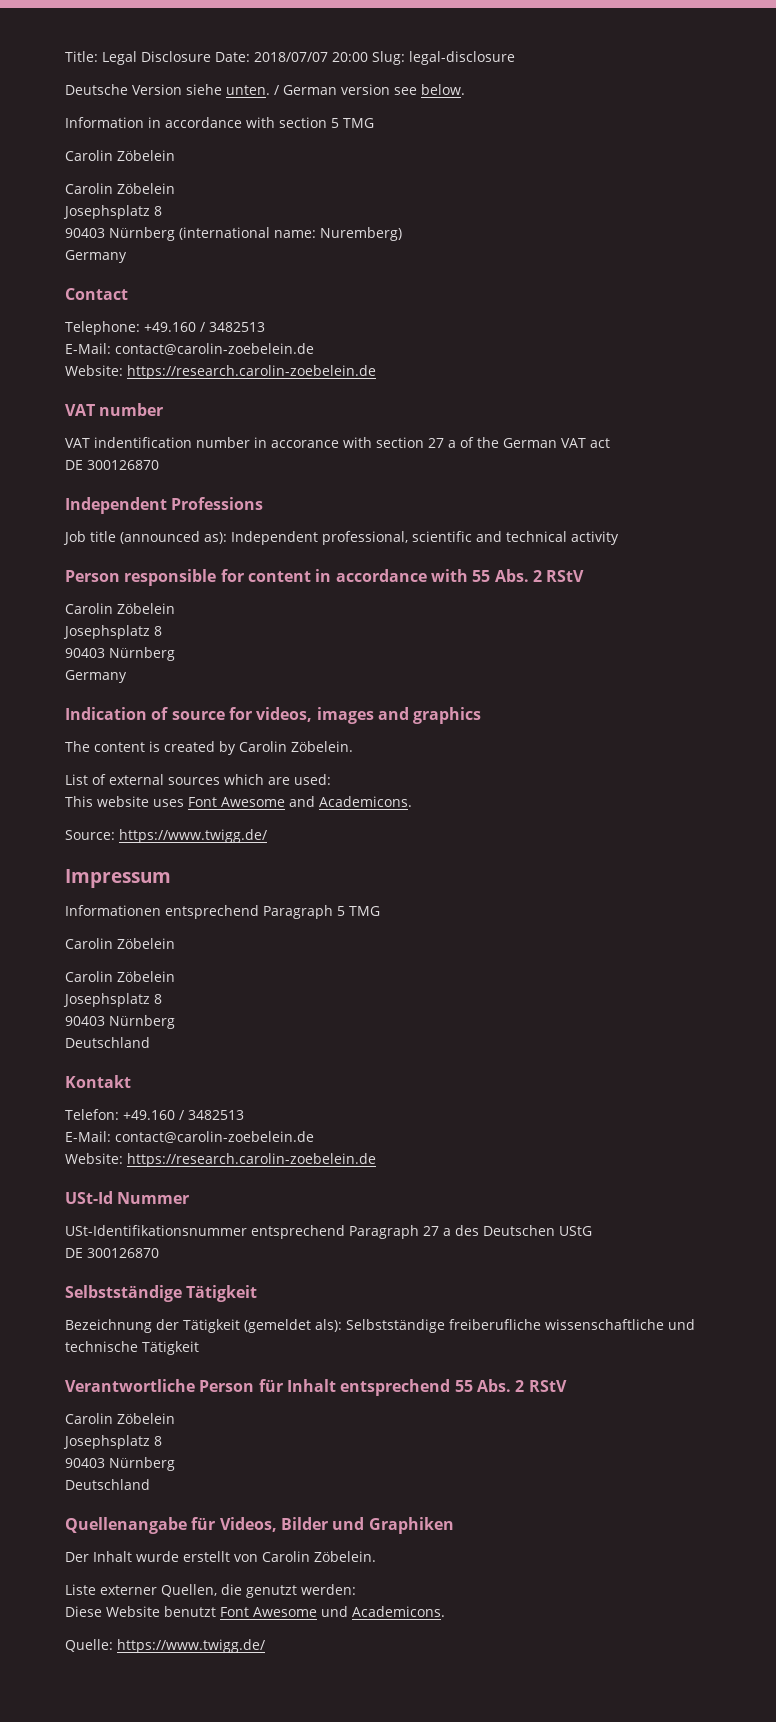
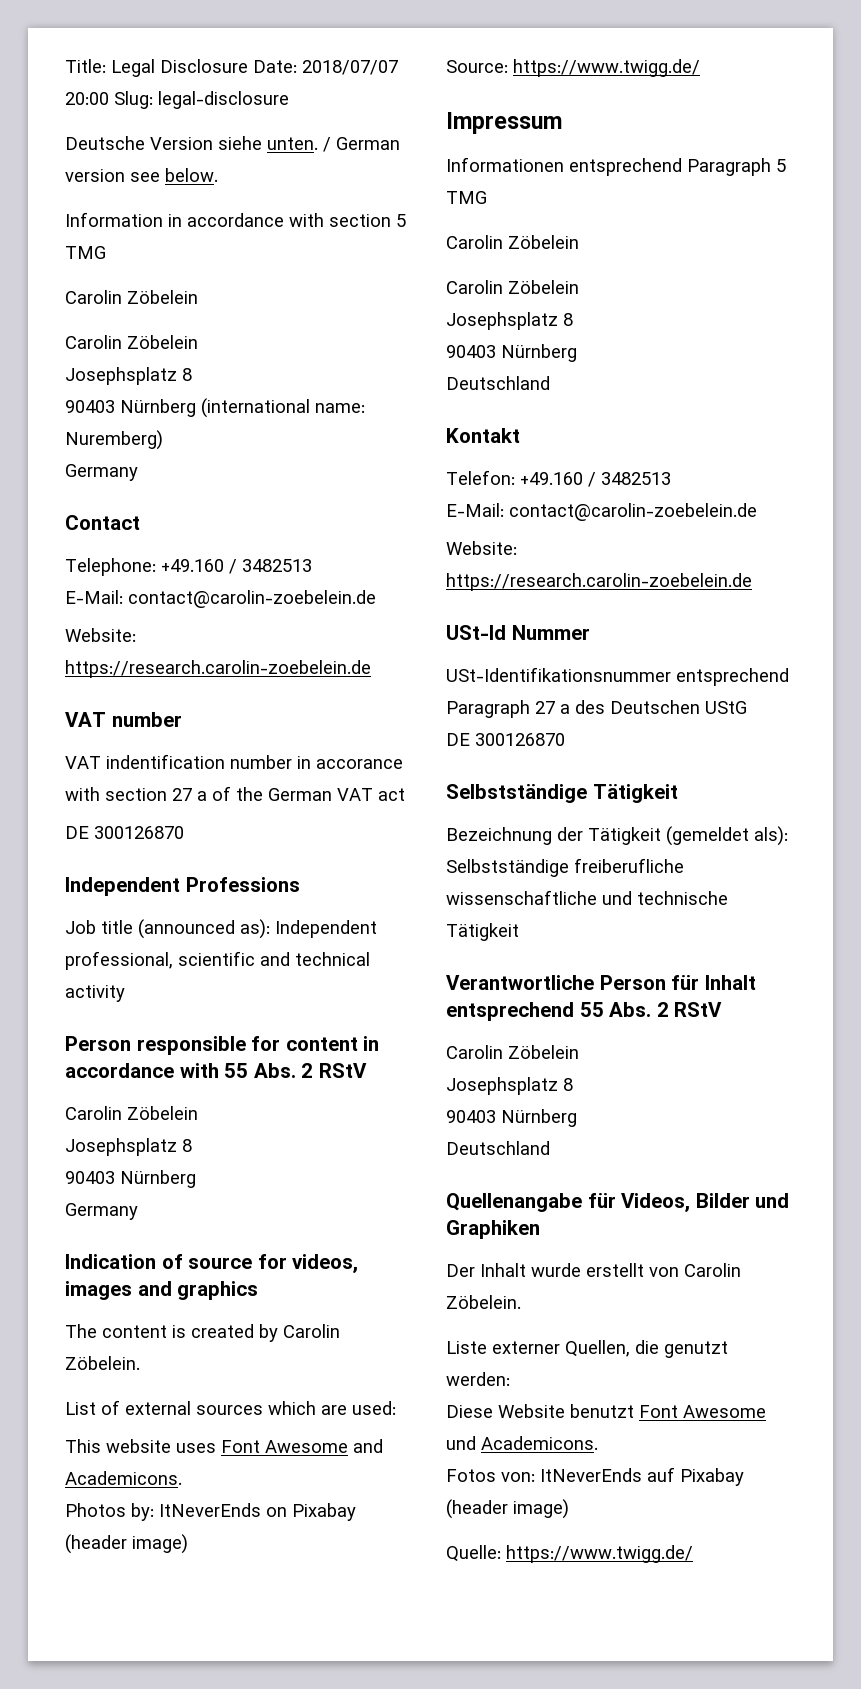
+ Photos by: ItNeverEnds on Pixabay (header image)
+ Fotos von: ItNeverEnds auf Pixabay (header image)

